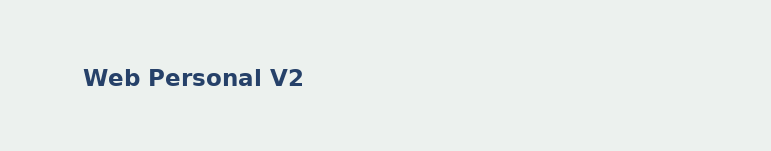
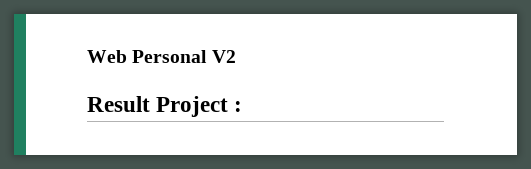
+ Result Project :

